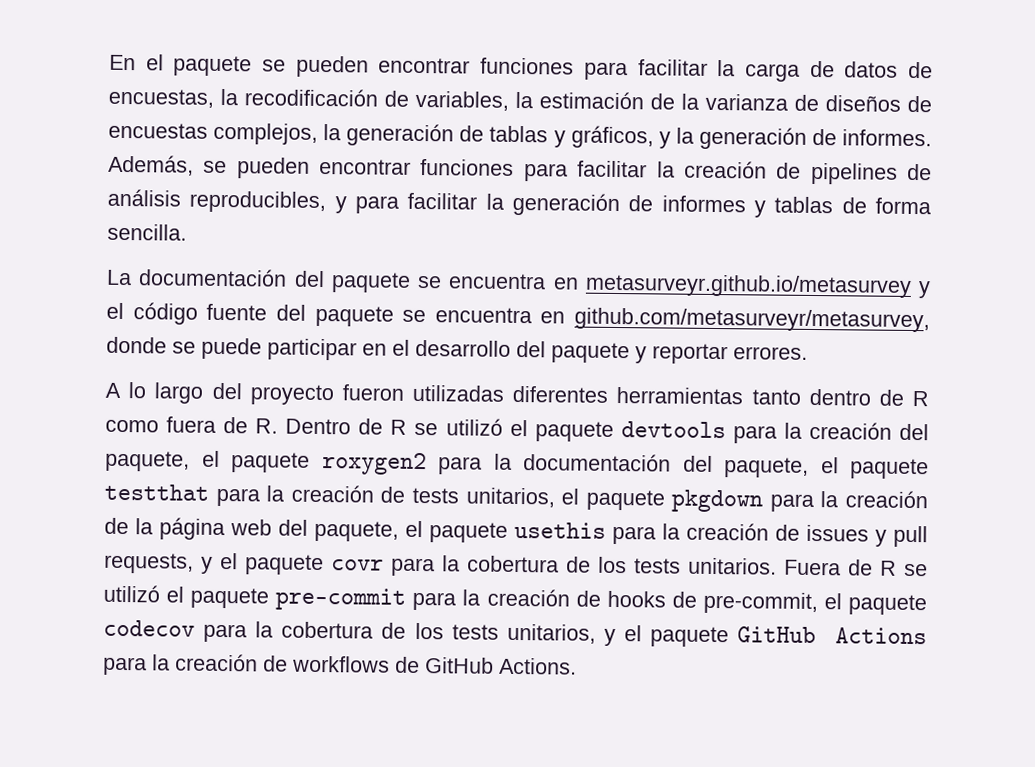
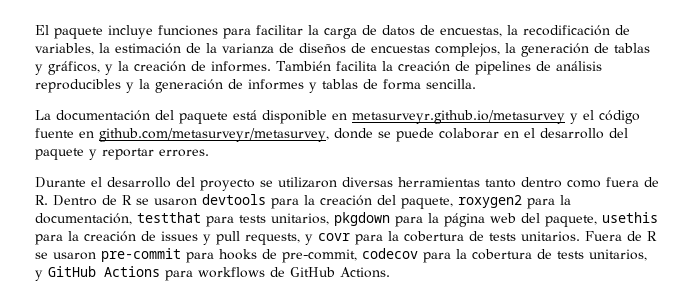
- En el paquete se pueden encontrar funciones para facilitar la carga de datos de encuestas, la recodificación de variables, la estimación de la varianza de diseños de encuestas complejos, la generación de tablas y gráficos, y la generación de informes.
+ El paquete incluye funciones para facilitar la carga de datos de encuestas, la recodificación de variables, la estimación de la varianza de diseños de encuestas complejos, la generación de tablas y gráficos, y la creación de informes.
- Además, se pueden encontrar funciones para facilitar la creación de pipelines de análisis reproducibles, y para facilitar la generación de informes y tablas de forma sencilla.
+ También facilita la creación de pipelines de análisis reproducibles y la generación de informes y tablas de forma sencilla.
- La documentación del paquete se encuentra en metasurveyr.github.io/metasurvey y el código fuente del paquete se encuentra en github.com/metasurveyr/metasurvey, donde se puede participar en el desarrollo del paquete y reportar errores.
+ La documentación del paquete está disponible en metasurveyr.github.io/metasurvey y el código fuente en github.com/metasurveyr/metasurvey, donde se puede colaborar en el desarrollo del paquete y reportar errores.
- A lo largo del proyecto fueron utilizadas diferentes herramientas tanto dentro de R como fuera de R. Dentro de R se utilizó el paquete devtools para la creación del paquete, el paquete roxygen2 para la documentación del paquete, el paquete testthat para la creación de tests unitarios, el paquete pkgdown para la creación de la página web del paquete, el paquete usethis para la creación de issues y pull requests, y el paquete covr para la cobertura de los tests unitarios.
+ Durante el desarrollo del proyecto se utilizaron diversas herramientas tanto dentro como fuera de R. Dentro de R se usaron devtools para la creación del paquete, roxygen2 para la documentación, testthat para tests unitarios, pkgdown para la página web del paquete, usethis para la creación de issues y pull requests, y covr para la cobertura de tests unitarios.
- Fuera de R se utilizó el paquete pre-commit para la creación de hooks de pre-commit, el paquete codecov para la cobertura de los tests unitarios, y el paquete GitHub Actions para la creación de workflows de GitHub Actions.
+ Fuera de R se usaron pre-commit para hooks de pre-commit, codecov para la cobertura de tests unitarios, y GitHub Actions para workflows de GitHub Actions.

